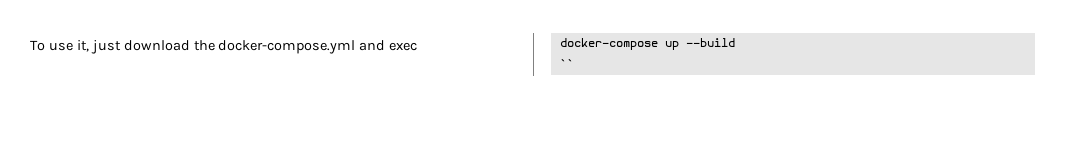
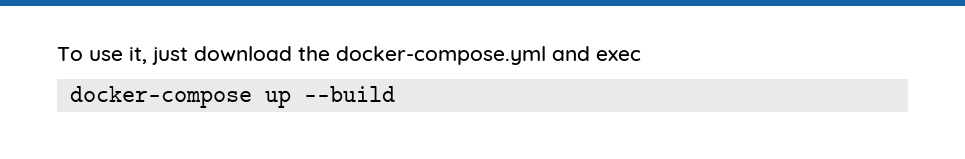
- ``

